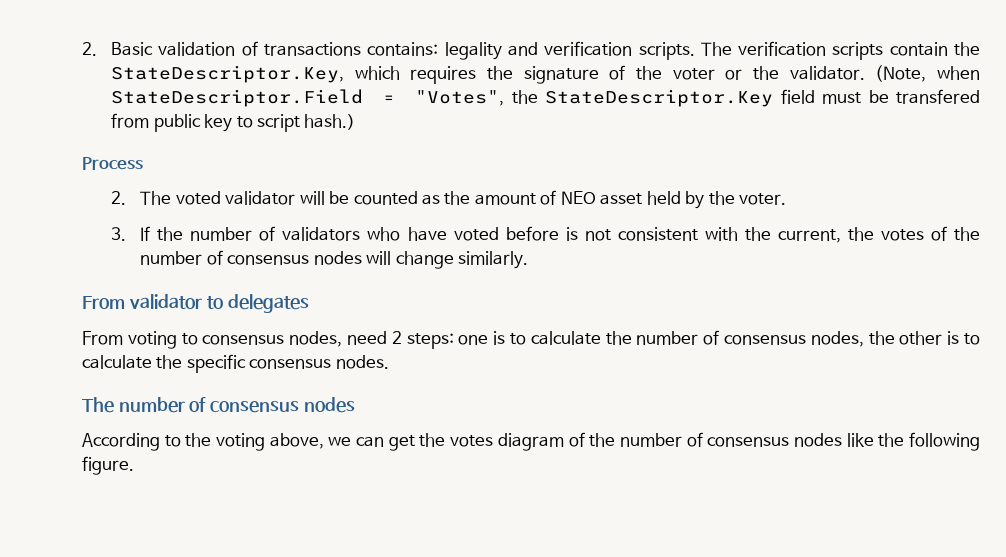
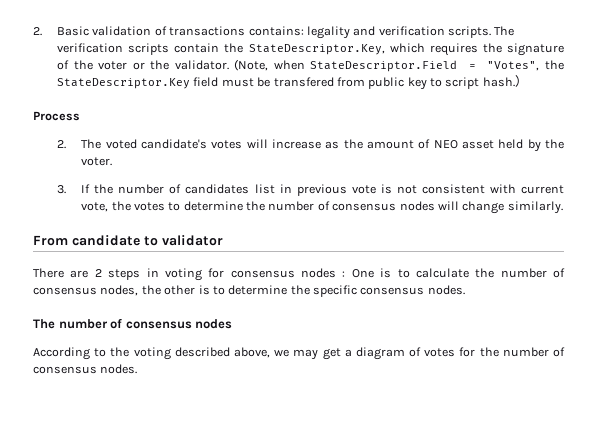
- 2. The voted validator will be counted as the amount of NEO asset held by the voter.
+ 2. The voted candidate's votes will increase as the amount of NEO asset held by the voter.
- 3. If the number of validators who have voted before is not consistent with the current, the votes of the number of consensus nodes will change similarly.
+ 3. If the number of candidates list in previous vote is not consistent with current vote, the votes to determine the number of consensus nodes will change similarly.
- From validator to delegates
- From voting to consensus nodes, need 2 steps: one is to calculate the number of consensus nodes, the other is to calculate the specific consensus nodes.
+ From candidate to validator
+ There are 2 steps in voting for consensus nodes : One is to calculate the number of consensus nodes, the other is to determine the specific consensus nodes.
- According to the voting above, we can get the votes diagram of the number of consensus nodes like the following figure.
+ According to the voting described above, we may get a diagram of votes for the number of consensus nodes.

